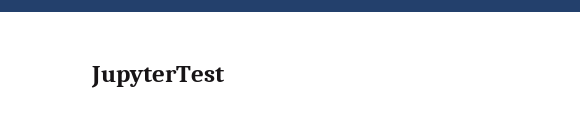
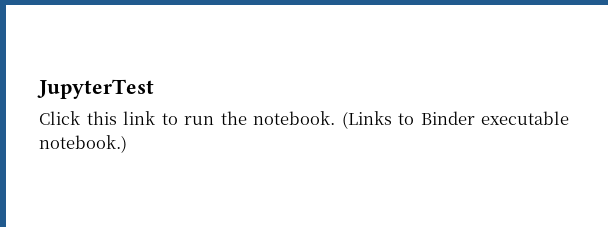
+ Click this link to run the notebook. (Links to Binder executable notebook.)

